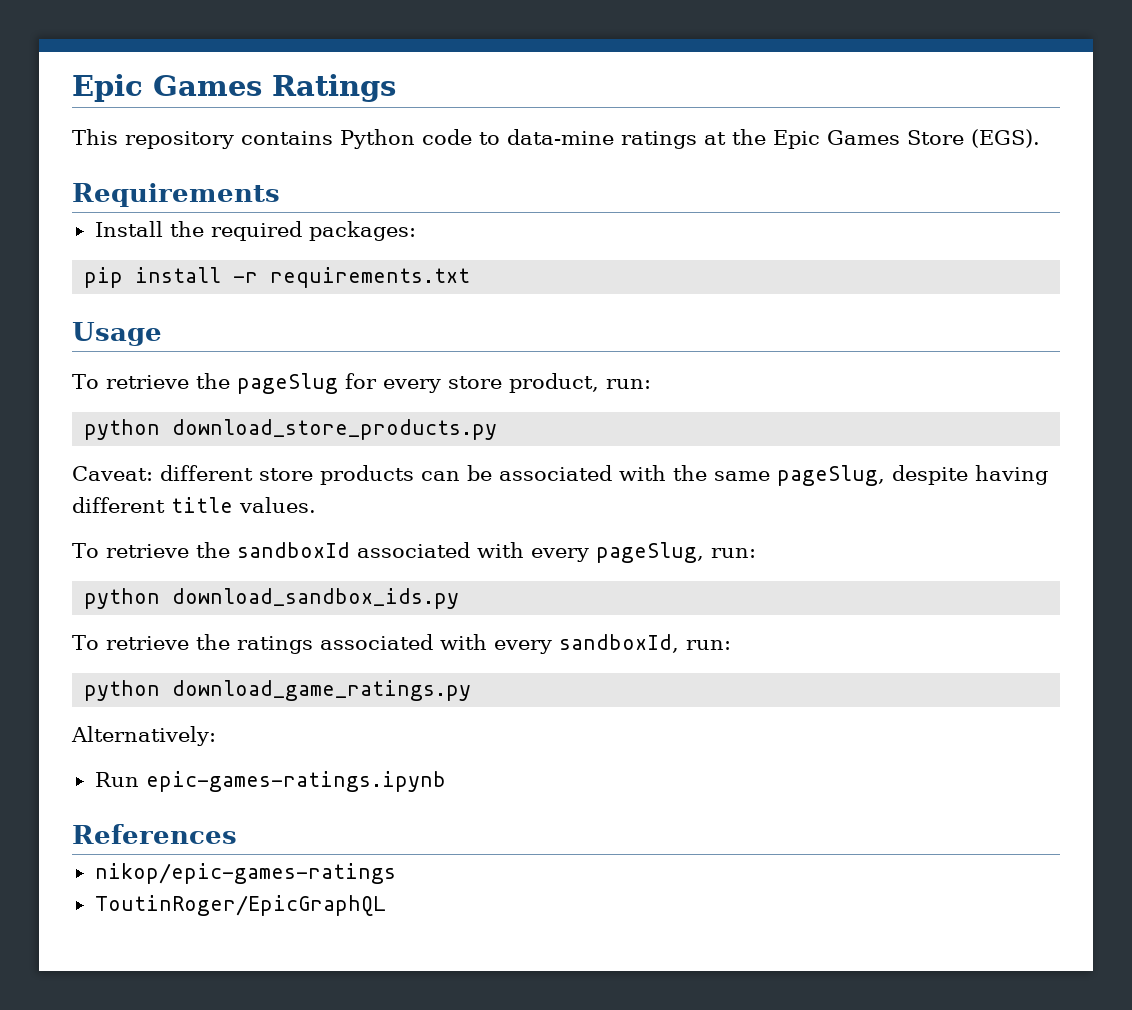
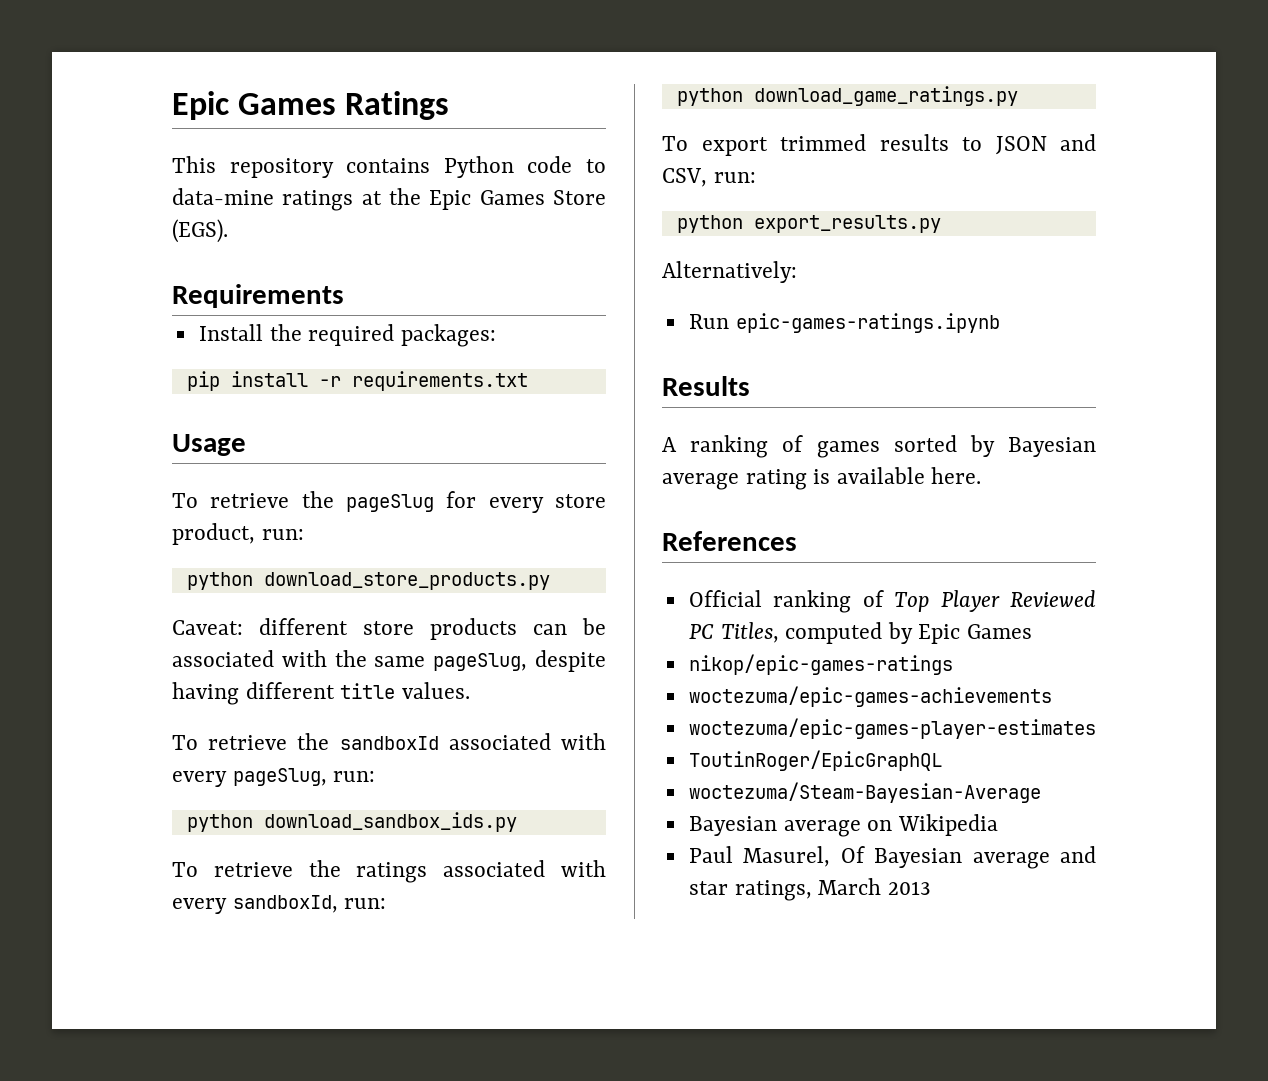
+ To export trimmed results to JSON and CSV, run:
+ python export_results.py
  Alternatively:
  Run epic-games-ratings.ipynb
+ Results
+ A ranking of games sorted by Bayesian average rating is available here.
  References
+ Official ranking of Top Player Reviewed PC Titles, computed by Epic Games
+ woctezuma/epic-games-achievements
+ woctezuma/epic-games-player-estimates
+ woctezuma/Steam-Bayesian-Average
+ Bayesian average on Wikipedia
+ Paul Masurel, Of Bayesian average and star ratings, March 2013

